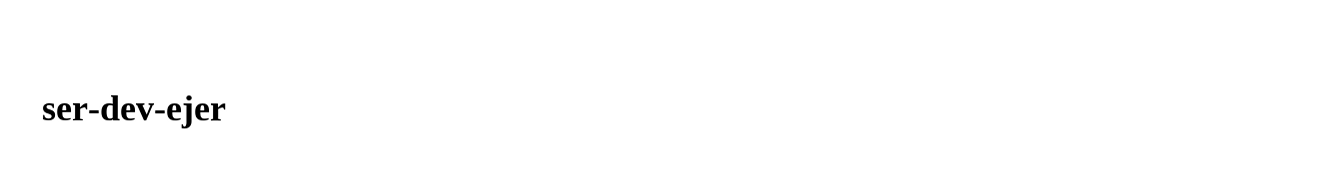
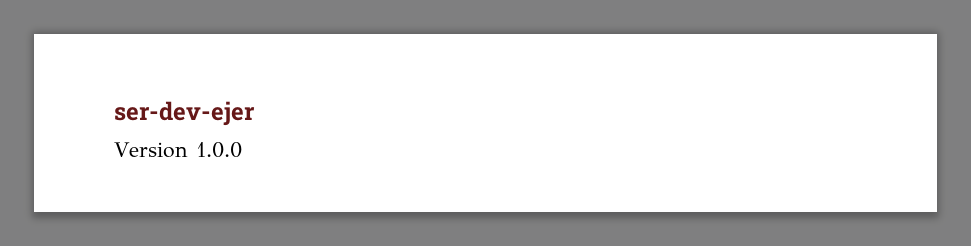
+ Version 1.0.0

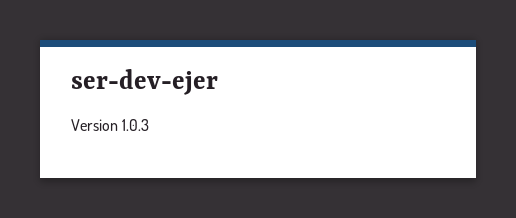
- Version 1.0.0
+ Version 1.0.3

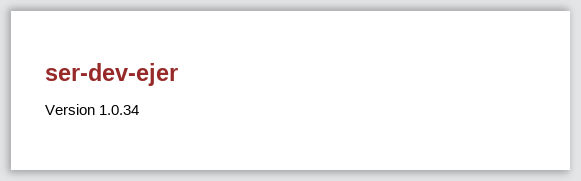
- Version 1.0.3
+ Version 1.0.34

